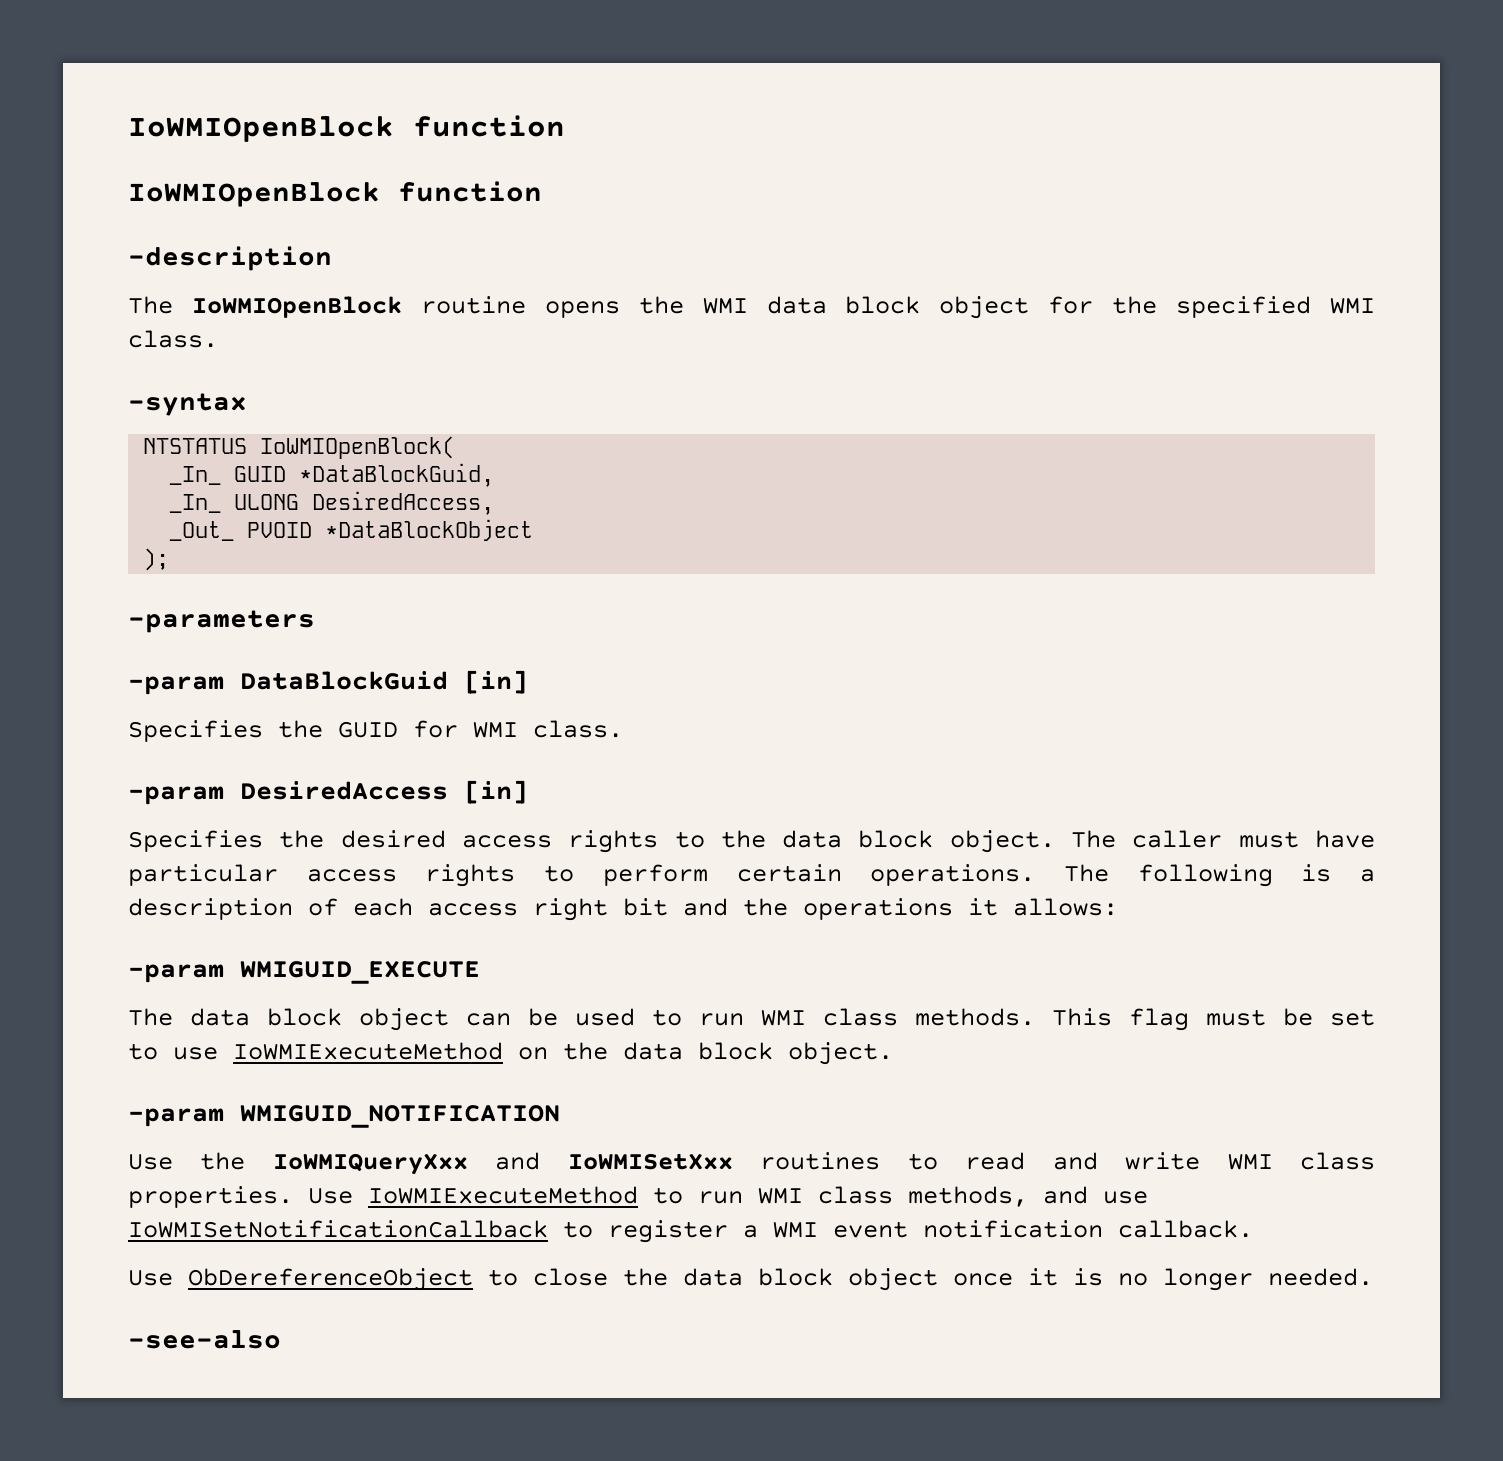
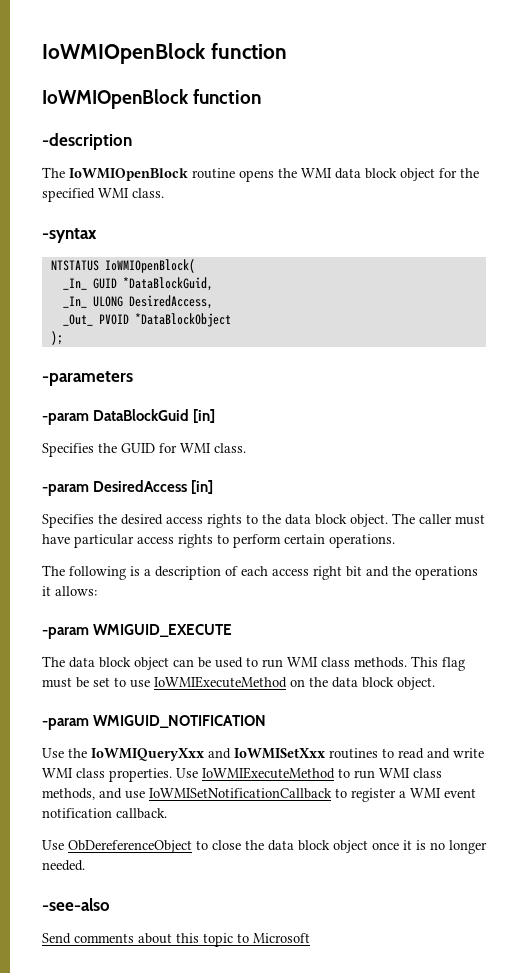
- The caller must have particular access rights to perform certain operations. The following is a description of each access right bit and the operations it allows:
+ The caller must have particular access rights to perform certain operations.
+ The following is a description of each access right bit and the operations it allows:
+ Send comments about this topic to Microsoft

